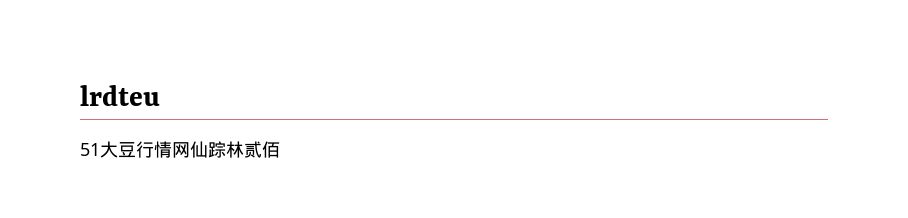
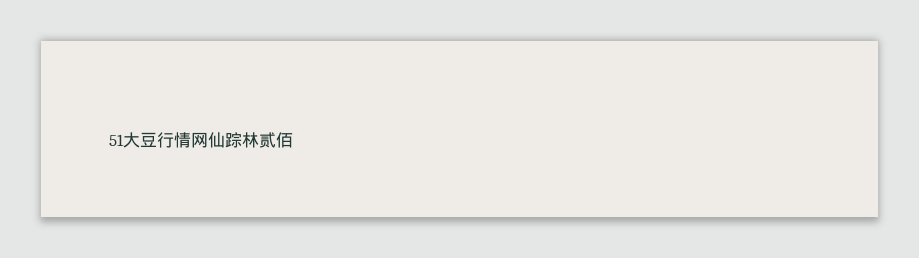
- lrdteu

